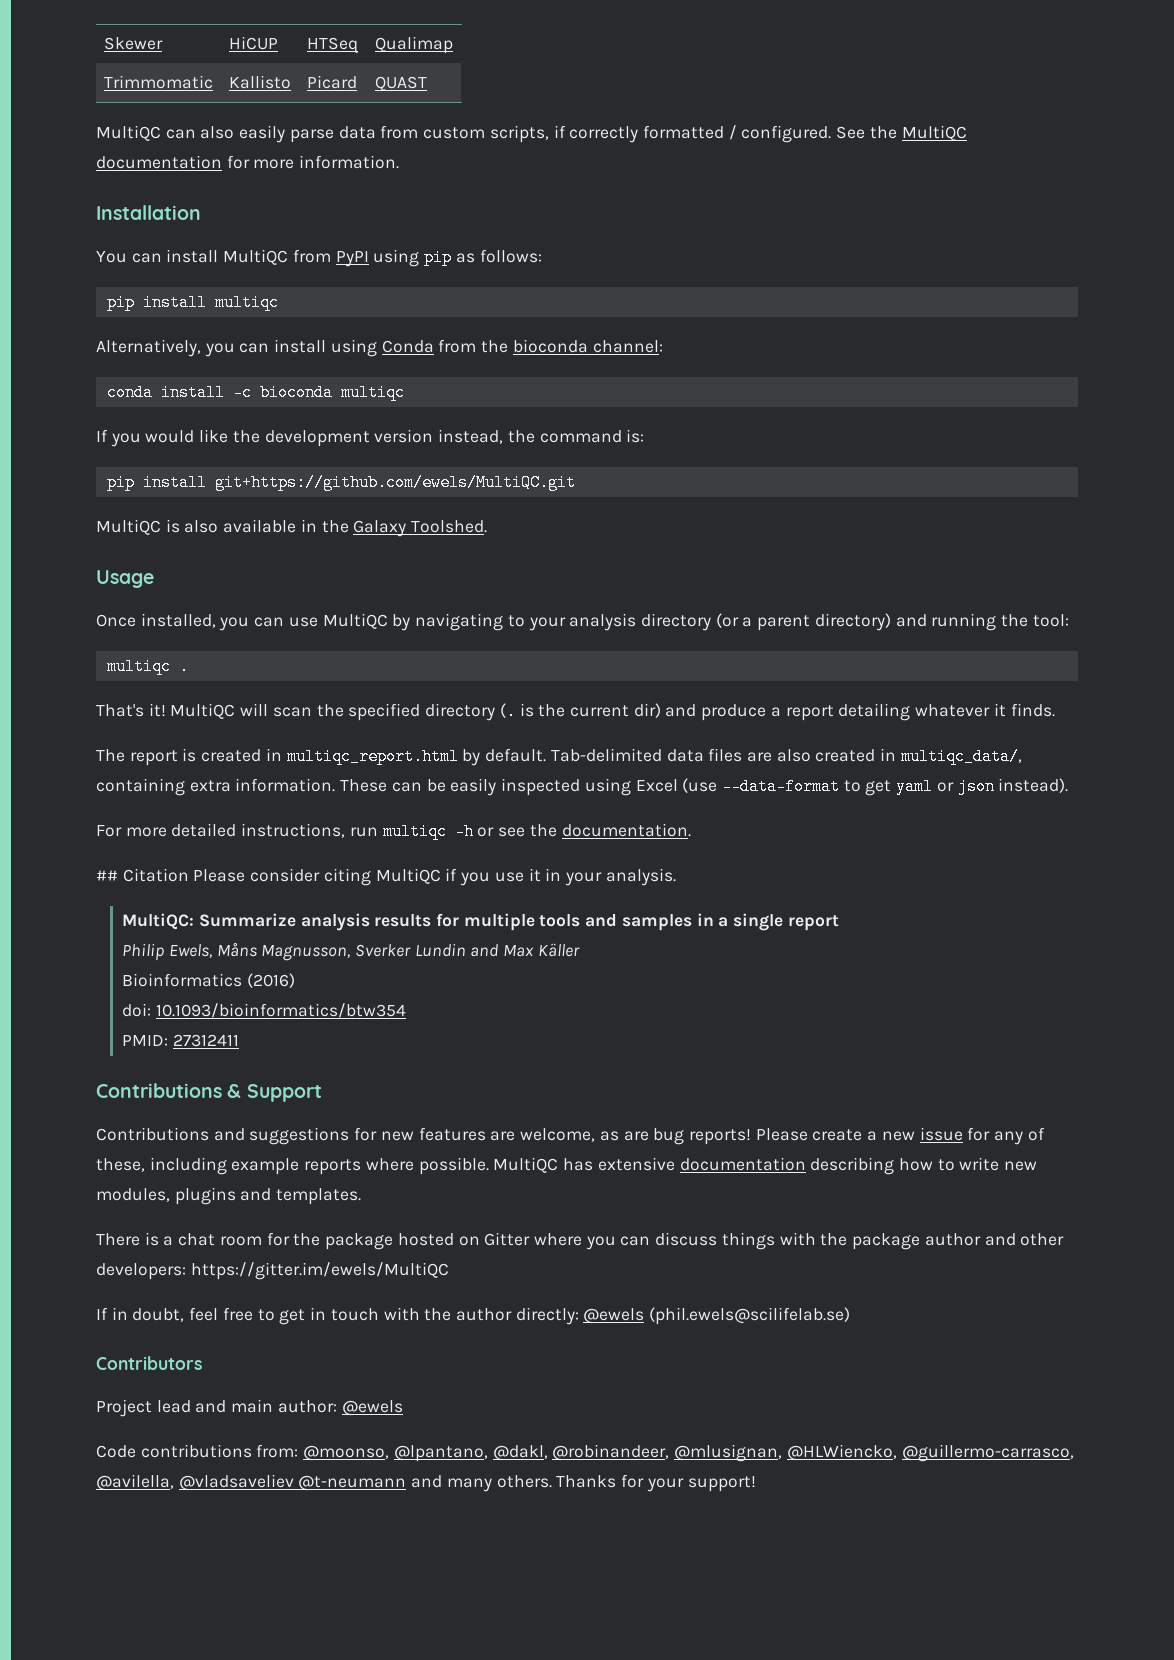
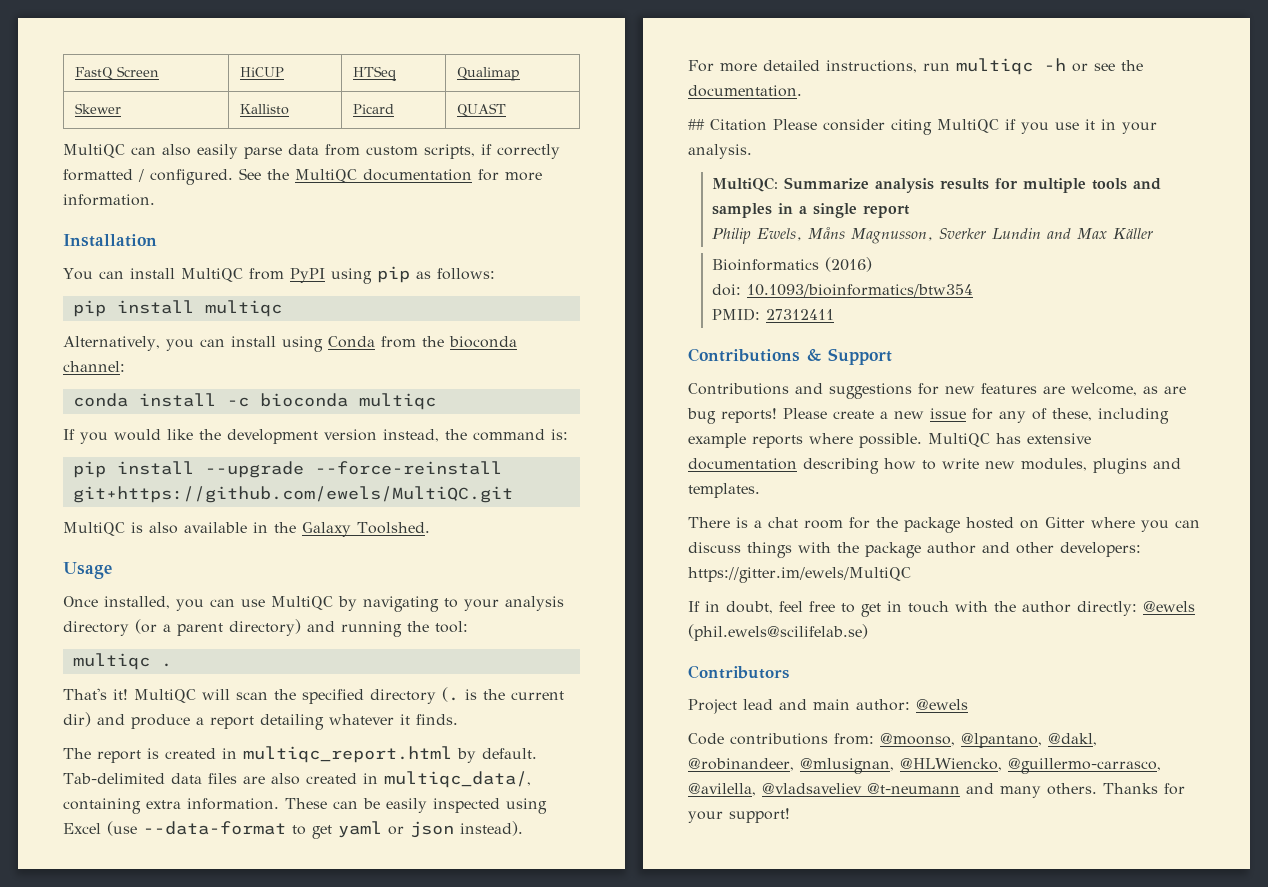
- Skewer | HiCUP | HTSeq | Qualimap
+ FastQ Screen | HiCUP | HTSeq | Qualimap
- Trimmomatic | Kallisto | Picard | QUAST
+ Skewer | Kallisto | Picard | QUAST
- pip install git+https://github.com/ewels/MultiQC.git
+ pip install --upgrade --force-reinstall git+https://github.com/ewels/MultiQC.git

